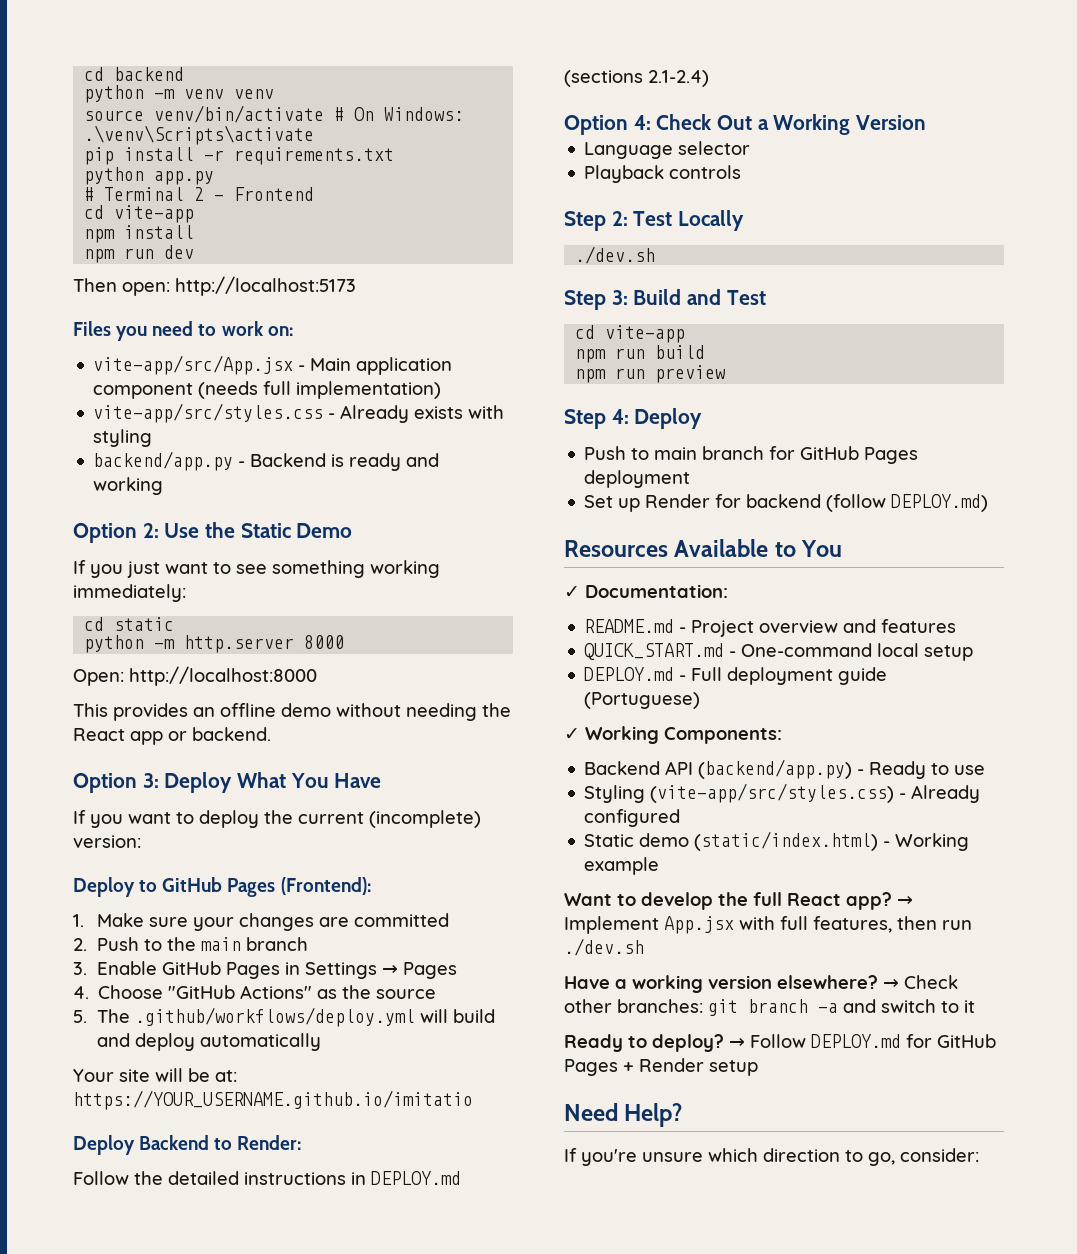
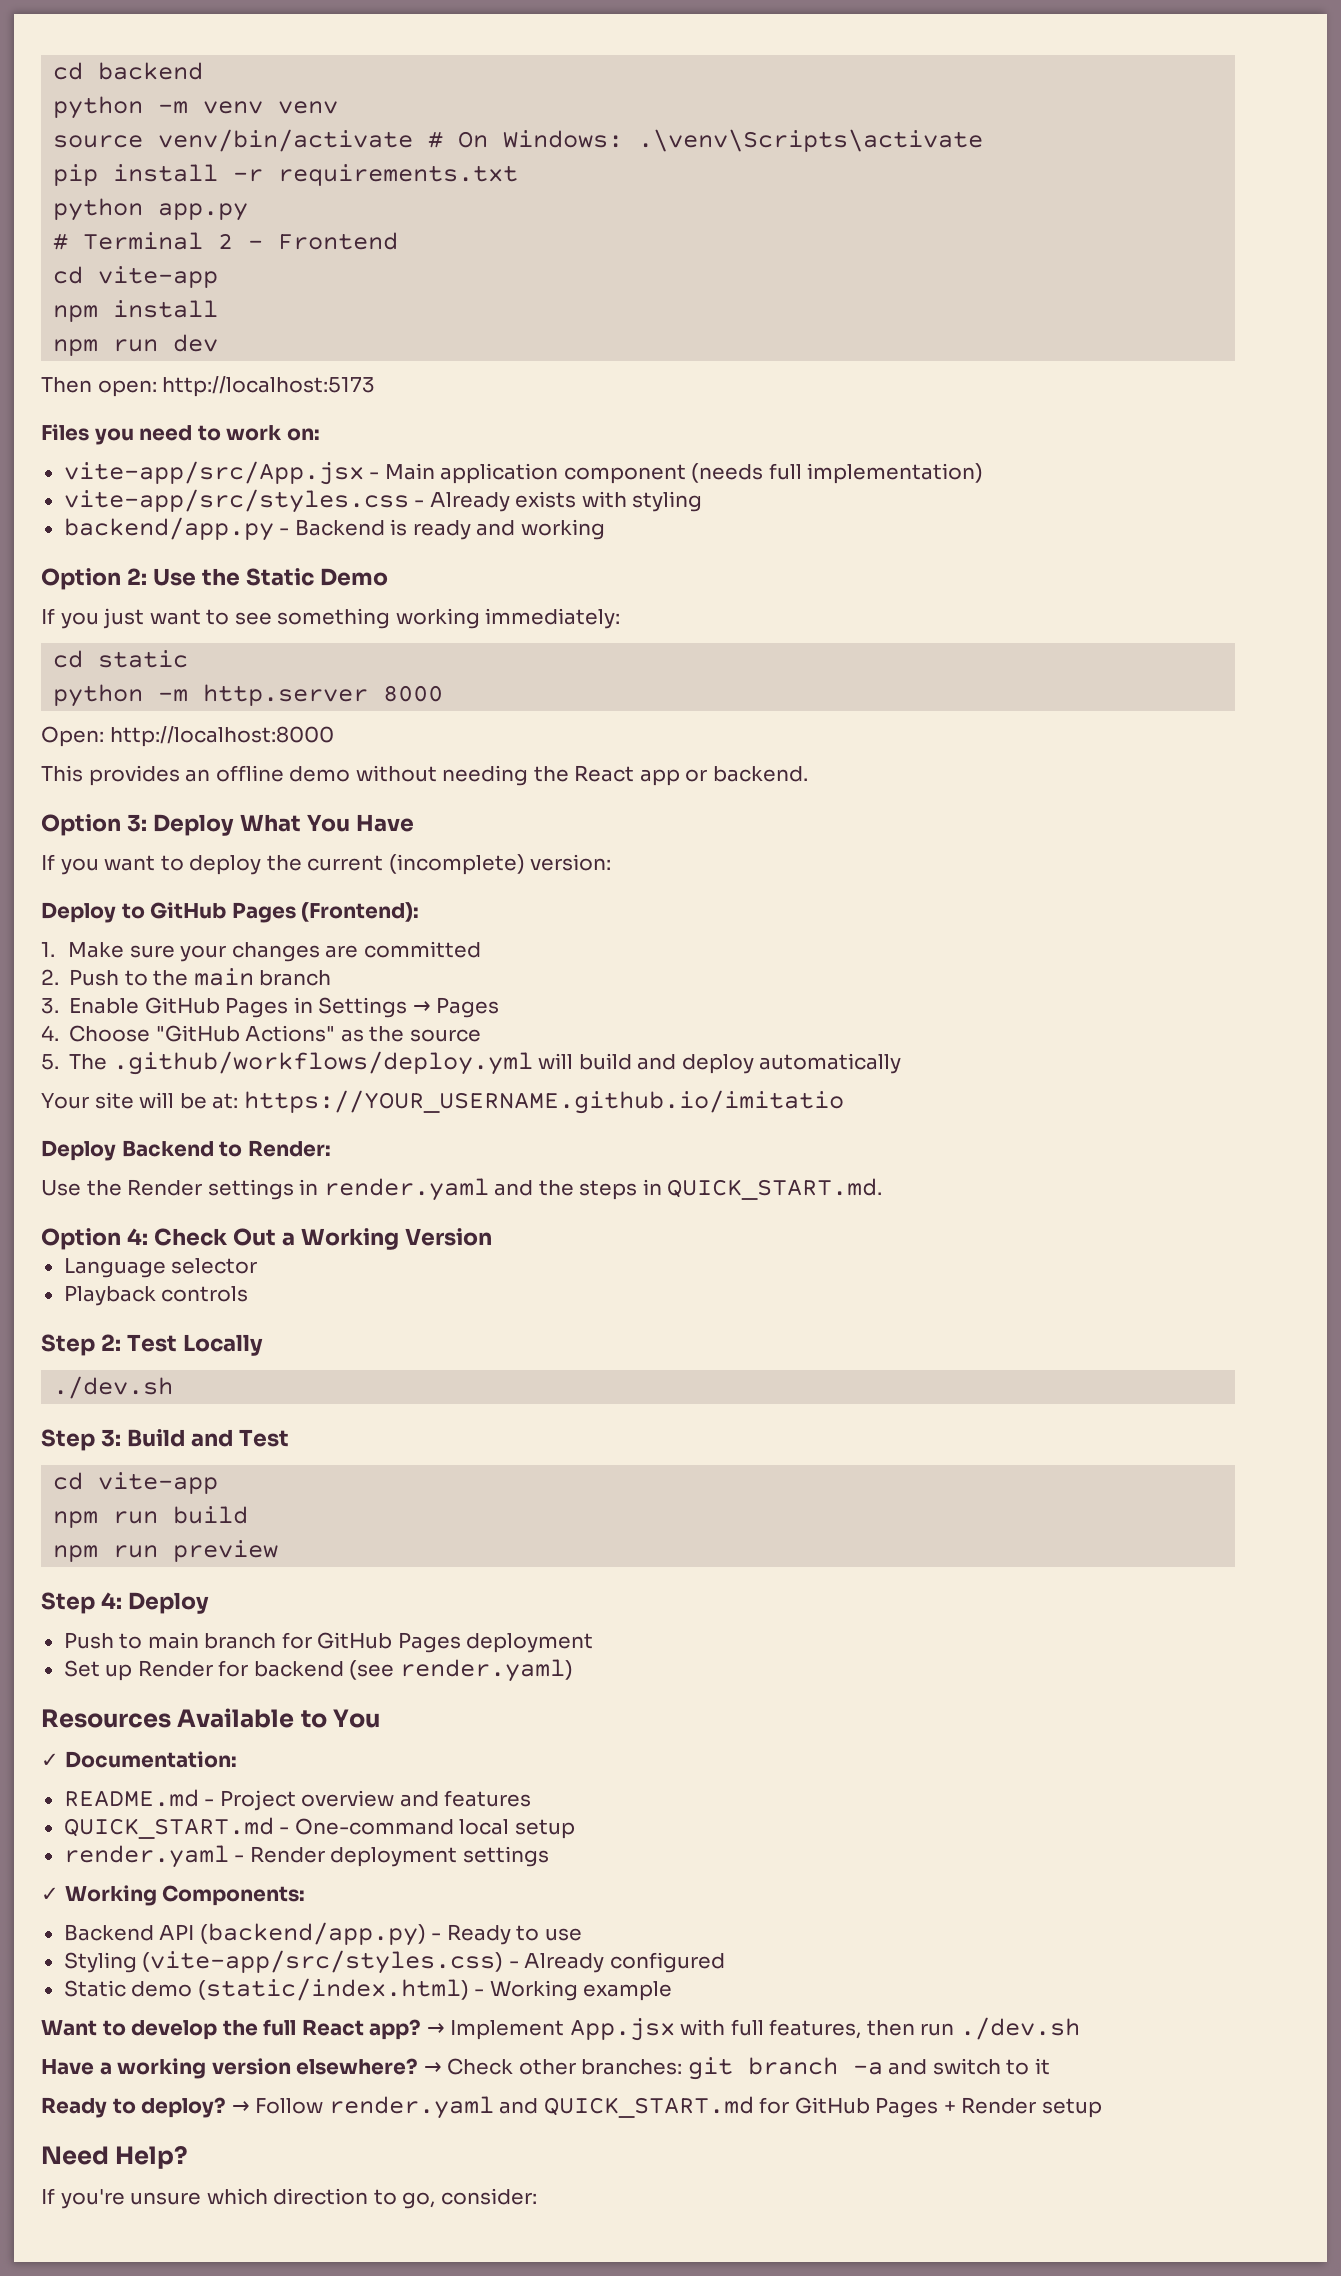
- Follow the detailed instructions in DEPLOY.md (sections 2.1-2.4)
+ Use the Render settings in render.yaml and the steps in QUICK_START.md.
- Set up Render for backend (follow DEPLOY.md)
+ Set up Render for backend (see render.yaml)
- DEPLOY.md - Full deployment guide (Portuguese)
+ render.yaml - Render deployment settings
- → Follow DEPLOY.md for GitHub Pages + Render setup
+ → Follow render.yaml and QUICK_START.md for GitHub Pages + Render setup

